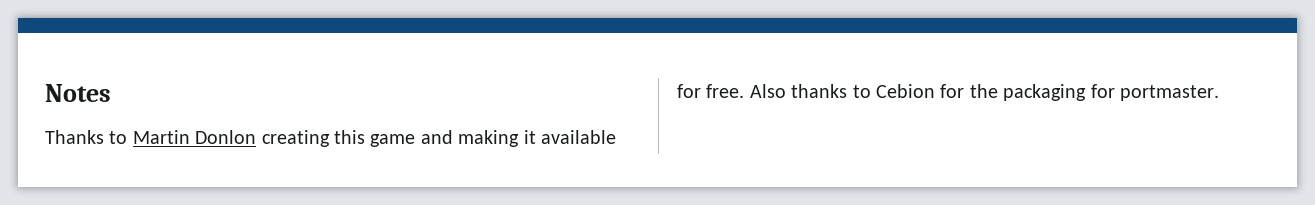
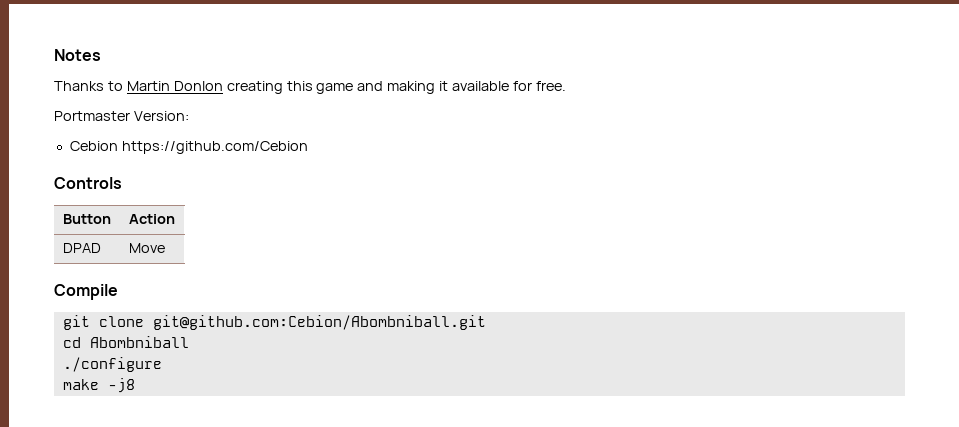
- Thanks to Martin Donlon creating this game and making it available for free. Also thanks to Cebion for the packaging for portmaster.
+ Thanks to Martin Donlon creating this game and making it available for free.
+ Portmaster Version:
+ Cebion https://github.com/Cebion
+ Controls
+ Button | Action
+ DPAD | Move
+ Compile
+ git clone git@github.com:Cebion/Abombniball.git
+ cd Abombniball
+ ./configure
+ make -j8

